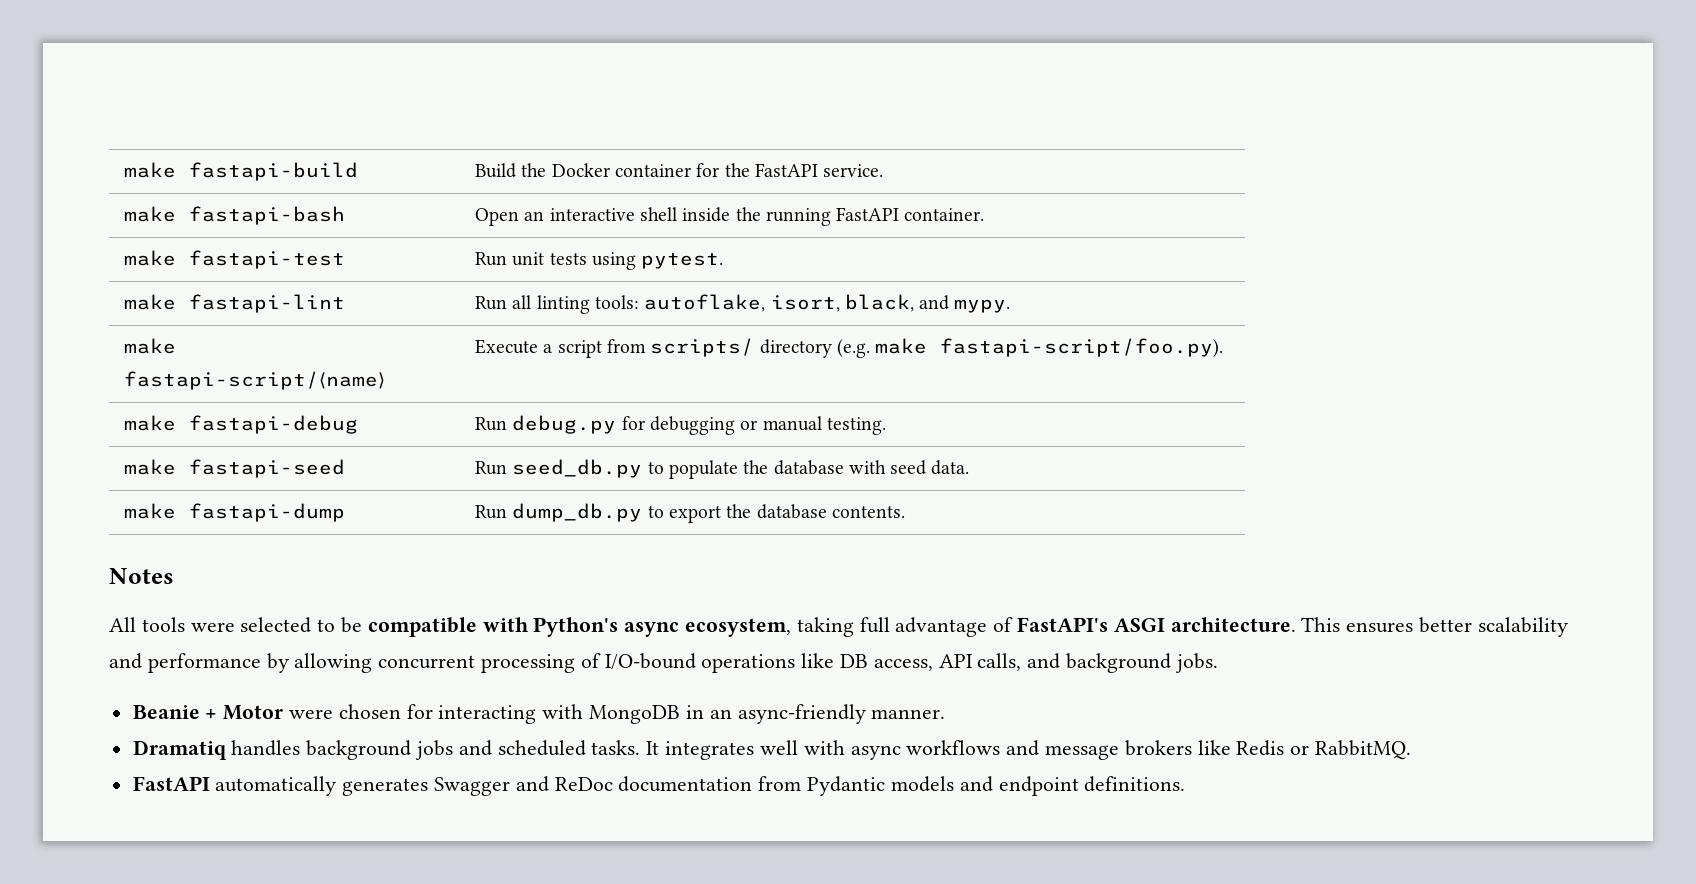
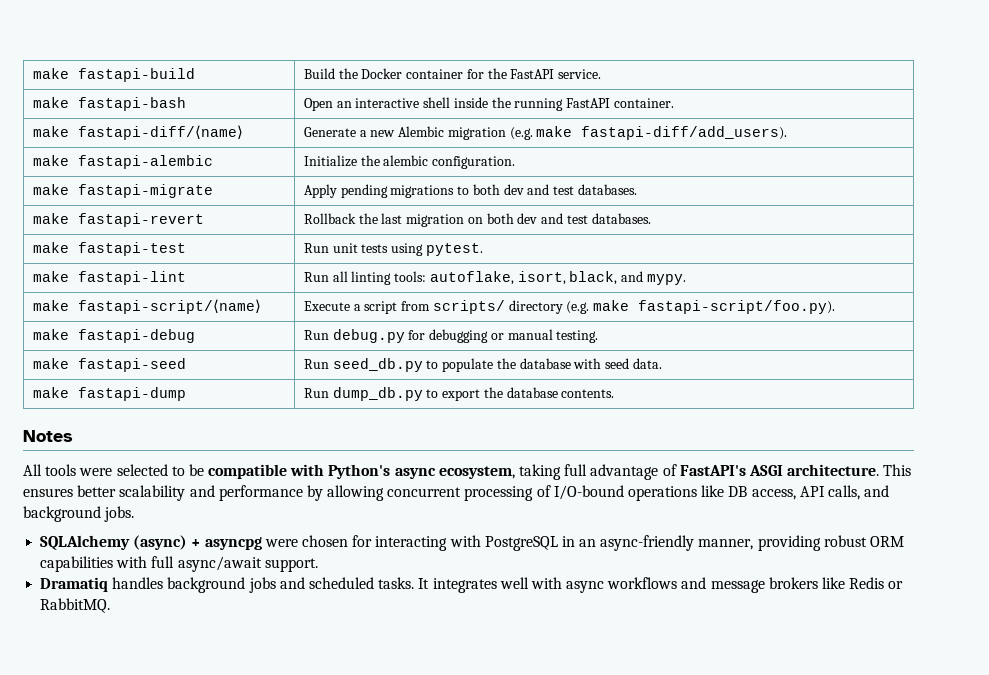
+ make fastapi-diff/⟨name⟩ | Generate a new Alembic migration (e.g. make fastapi-diff/add_users).
+ make fastapi-alembic | Initialize the alembic configuration.
+ make fastapi-migrate | Apply pending migrations to both dev and test databases.
+ make fastapi-revert | Rollback the last migration on both dev and test databases.
- Beanie + Motor were chosen for interacting with MongoDB in an async-friendly manner.
+ SQLAlchemy (async) + asyncpg were chosen for interacting with PostgreSQL in an async-friendly manner, providing robust ORM capabilities with full async/await support.
- FastAPI automatically generates Swagger and ReDoc documentation from Pydantic models and endpoint definitions.

